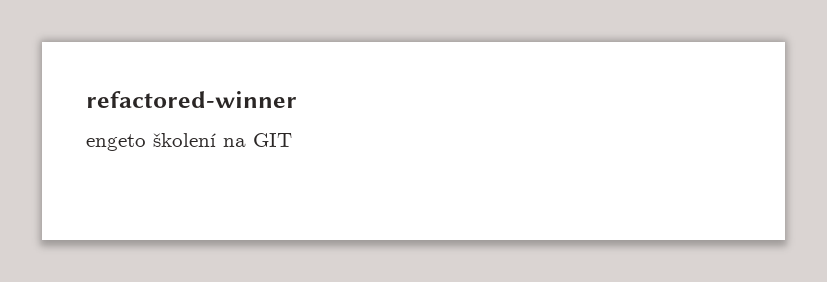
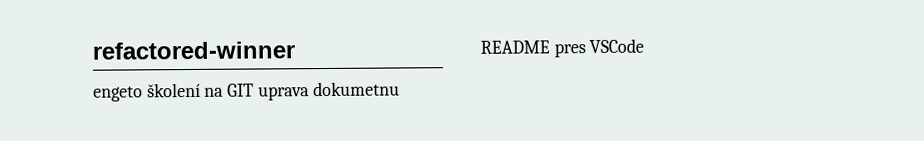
- engeto školení na GIT
+ engeto školení na GIT uprava dokumetnu README pres VSCode

